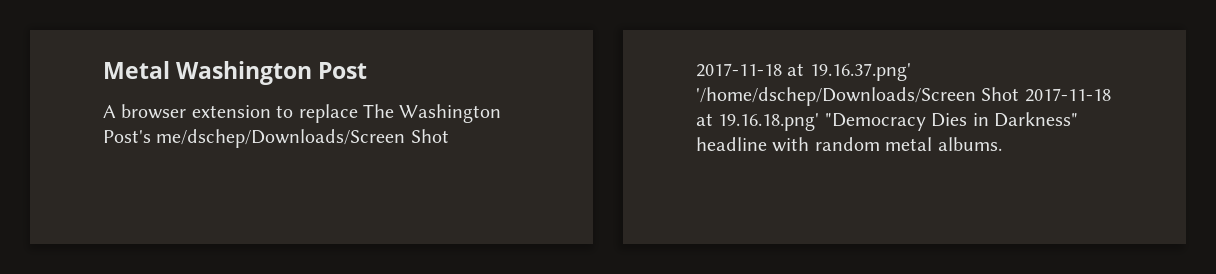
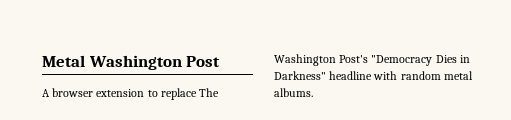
- A browser extension to replace The Washington Post's me/dschep/Downloads/Screen Shot 2017-11-18 at 19.16.37.png' '/home/dschep/Downloads/Screen Shot 2017-11-18 at 19.16.18.png' "Democracy Dies in Darkness" headline with random metal albums.
+ A browser extension to replace The Washington Post's "Democracy Dies in Darkness" headline with random metal albums.

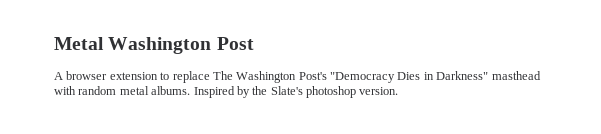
- A browser extension to replace The Washington Post's "Democracy Dies in Darkness" headline with random metal albums.
+ A browser extension to replace The Washington Post's "Democracy Dies in Darkness" masthead with random metal albums.
+ Inspired by the Slate's photoshop version.

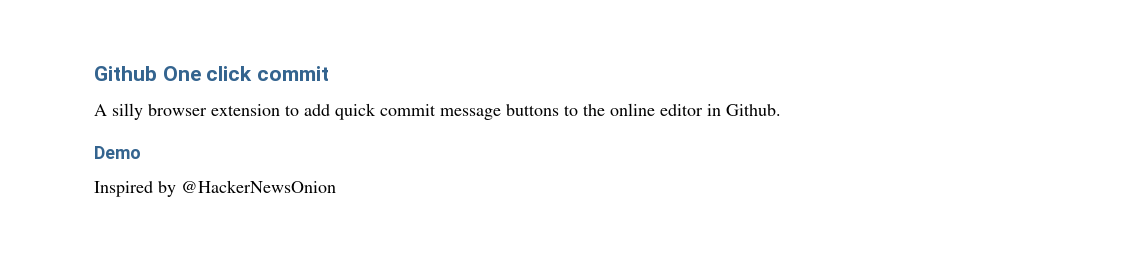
- Metal Washington Post
+ Github One click commit
- A browser extension to replace The Washington Post's "Democracy Dies in Darkness" masthead with random metal albums. Inspired by the Slate's photoshop version.
+ A silly browser extension to add quick commit message buttons to the online editor in Github.
+ Demo
+ Inspired by @HackerNewsOnion

